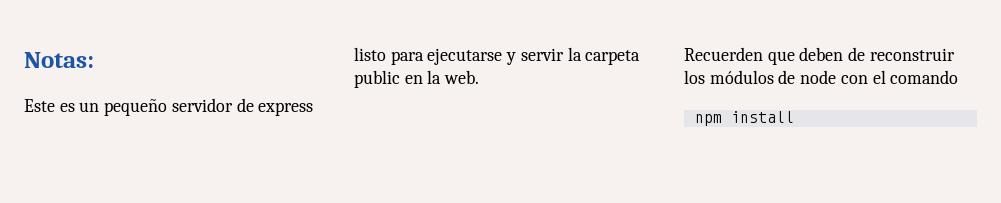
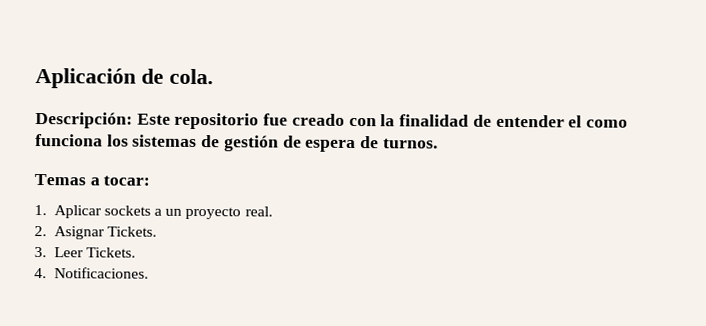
- Notas:
- Este es un pequeño servidor de express listo para ejecutarse y servir la carpeta public en la web.
- Recuerden que deben de reconstruir los módulos de node con el comando
- npm install
+ Aplicación de cola.
+ Descripción: Este repositorio fue creado con la finalidad de entender el como funciona los sistemas de gestión de espera de turnos.
+ Temas a tocar:
+ 1. Aplicar sockets a un proyecto real.
+ 2. Asignar Tickets.
+ 3. Leer Tickets.
+ 4. Notificaciones.

